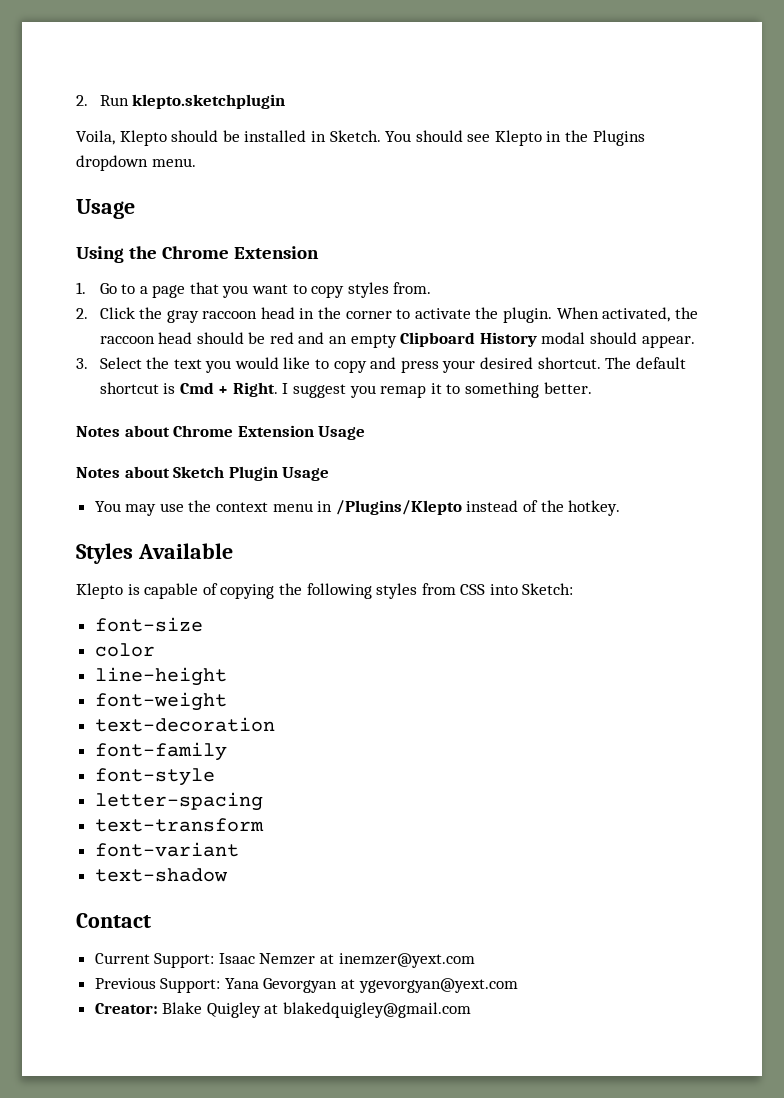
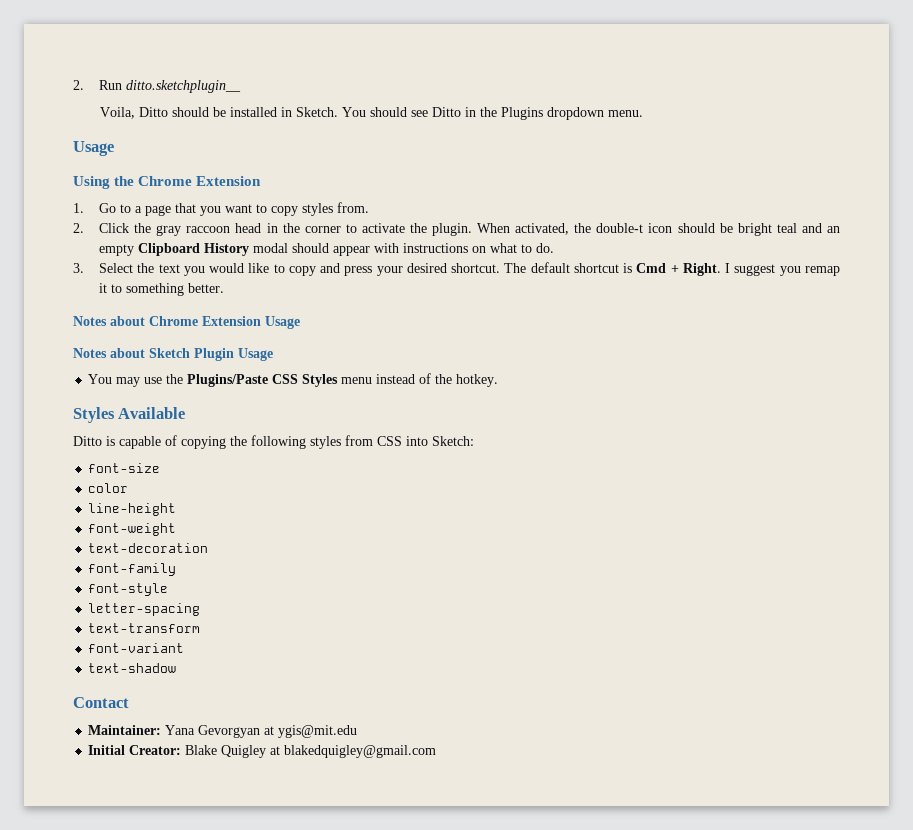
- 2. Run klepto.sketchplugin
+ 2. Run ditto.sketchplugin__
- Voila, Klepto should be installed in Sketch.
+ Voila, Ditto should be installed in Sketch.
- You should see Klepto in the Plugins dropdown menu.
+ You should see Ditto in the Plugins dropdown menu.
- When activated, the raccoon head should be red and an empty Clipboard History modal should appear.
+ When activated, the double-t icon should be bright teal and an empty Clipboard History modal should appear with instructions on what to do.
- You may use the context menu in /Plugins/Klepto instead of the hotkey.
+ You may use the Plugins/Paste CSS Styles menu instead of the hotkey.
- Klepto is capable of copying the following styles from CSS into Sketch:
+ Ditto is capable of copying the following styles from CSS into Sketch:
- Current Support: Isaac Nemzer at inemzer@yext.com
- Previous Support: Yana Gevorgyan at ygevorgyan@yext.com
- Creator: Blake Quigley at blakedquigley@gmail.com
+ Maintainer: Yana Gevorgyan at ygis@mit.edu
+ Initial Creator: Blake Quigley at blakedquigley@gmail.com

